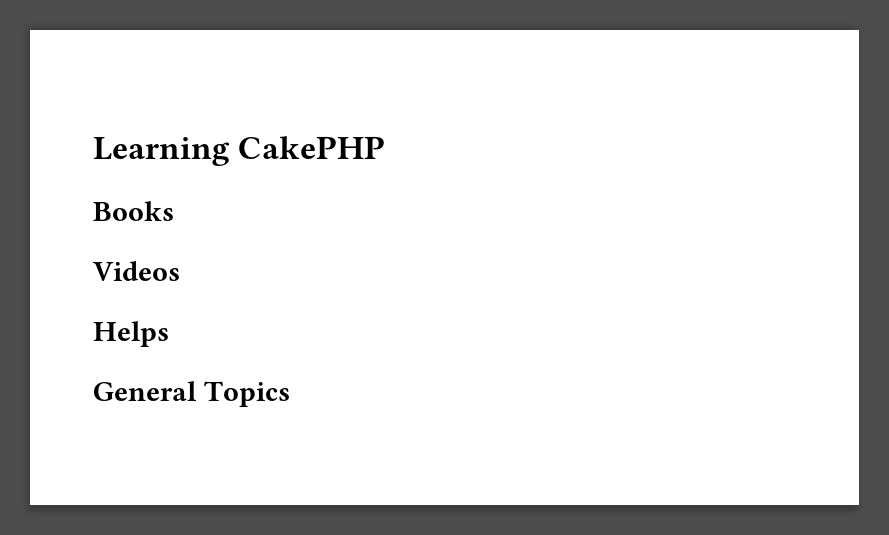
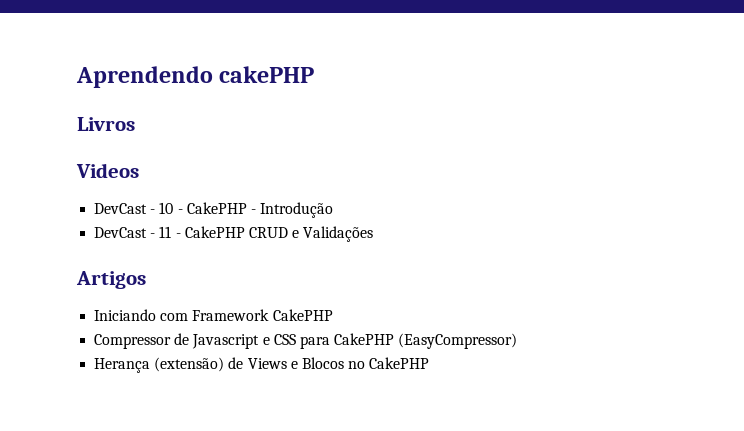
- Learning CakePHP
- Books
+ Aprendendo cakePHP
+ Livros
  Videos
- Helps
- General Topics
+ DevCast - 10 - CakePHP - Introdução
+ DevCast - 11 - CakePHP CRUD e Validações
+ Artigos
+ Iniciando com Framework CakePHP
+ Compressor de Javascript e CSS para CakePHP (EasyCompressor)
+ Herança (extensão) de Views e Blocos no CakePHP

